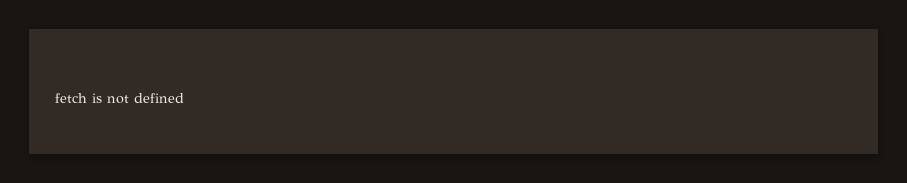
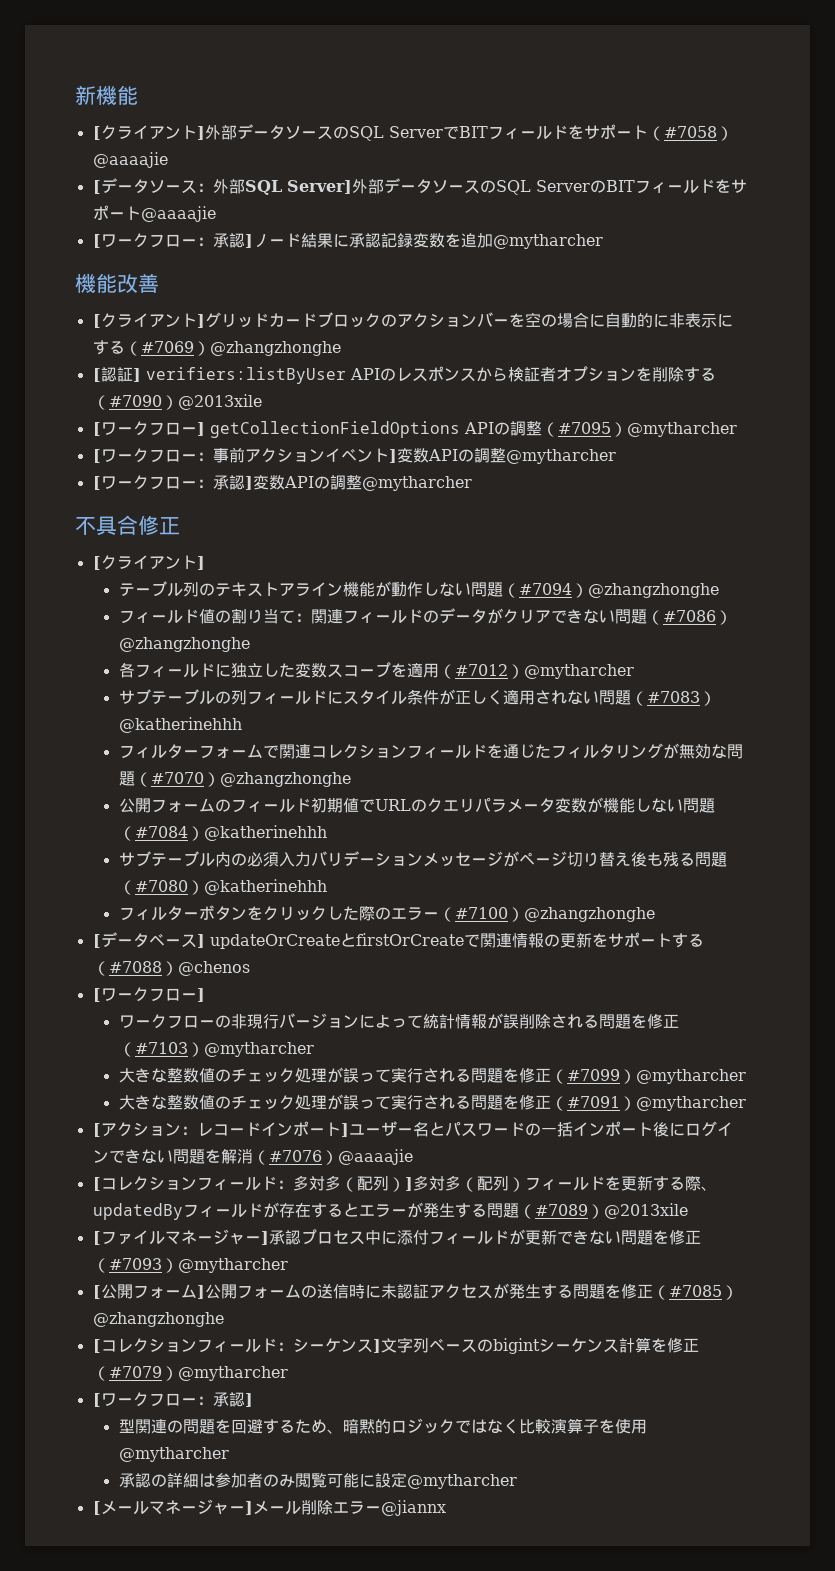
- fetch is not defined
+ 新機能
+ [クライアント]外部データソースのSQL ServerでBITフィールドをサポート（#7058）@aaaajie
+ [データソース：外部SQL Server]外部データソースのSQL ServerのBITフィールドをサポート@aaaajie
+ [ワークフロー：承認]ノード結果に承認記録変数を追加@mytharcher
+ 機能改善
+ [クライアント]グリッドカードブロックのアクションバーを空の場合に自動的に非表示にする（#7069）@zhangzhonghe
+ [認証] verifiers:listByUser APIのレスポンスから検証者オプションを削除する（#7090）@2013xile
+ [ワークフロー] getCollectionFieldOptions APIの調整（#7095）@mytharcher
+ [ワークフロー：事前アクションイベント]変数APIの調整@mytharcher
+ [ワークフロー：承認]変数APIの調整@mytharcher
+ 不具合修正
+ [クライアント]
+ テーブル列のテキストアライン機能が動作しない問題（#7094）@zhangzhonghe
+ フィールド値の割り当て：関連フィールドのデータがクリアできない問題（#7086）@zhangzhonghe
+ 各フィールドに独立した変数スコープを適用（#7012）@mytharcher
+ サブテーブルの列フィールドにスタイル条件が正しく適用されない問題（#7083）@katherinehhh
+ フィルターフォームで関連コレクションフィールドを通じたフィルタリングが無効な問題（#7070）@zhangzhonghe
+ 公開フォームのフィールド初期値でURLのクエリパラメータ変数が機能しない問題（#7084）@katherinehhh
+ サブテーブル内の必須入力バリデーションメッセージがページ切り替え後も残る問題（#7080）@katherinehhh
+ フィルターボタンをクリックした際のエラー（#7100）@zhangzhonghe
+ [データベース] updateOrCreateとfirstOrCreateで関連情報の更新をサポートする（#7088）@chenos
+ [ワークフロー]
+ ワークフローの非現行バージョンによって統計情報が誤削除される問題を修正（#7103）@mytharcher
+ 大きな整数値のチェック処理が誤って実行される問題を修正（#7099）@mytharcher
+ 大きな整数値のチェック処理が誤って実行される問題を修正（#7091）@mytharcher
+ [アクション：レコードインポート]ユーザー名とパスワードの一括インポート後にログインできない問題を解消（#7076）@aaaajie
+ [コレクションフィールド：多対多（配列）]多対多（配列）フィールドを更新する際、updatedByフィールドが存在するとエラーが発生する問題（#7089）@2013xile
+ [ファイルマネージャー]承認プロセス中に添付フィールドが更新できない問題を修正（#7093）@mytharcher
+ [公開フォーム]公開フォームの送信時に未認証アクセスが発生する問題を修正（#7085）@zhangzhonghe
+ [コレクションフィールド：シーケンス]文字列ベースのbigintシーケンス計算を修正（#7079）@mytharcher
+ [ワークフロー：承認]
+ 型関連の問題を回避するため、暗黙的ロジックではなく比較演算子を使用@mytharcher
+ 承認の詳細は参加者のみ閲覧可能に設定@mytharcher
+ [メールマネージャー]メール削除エラー@jiannx

